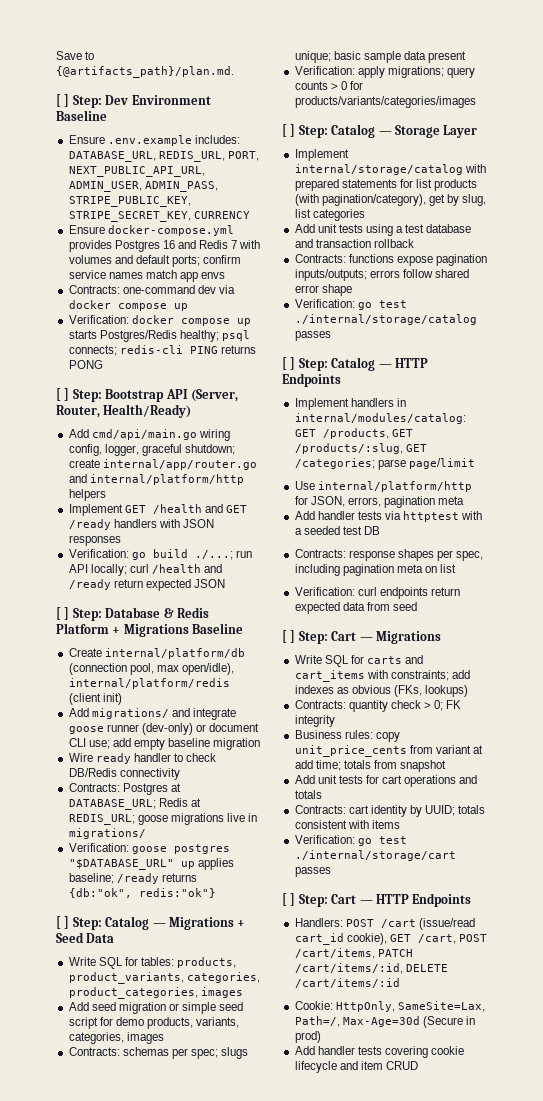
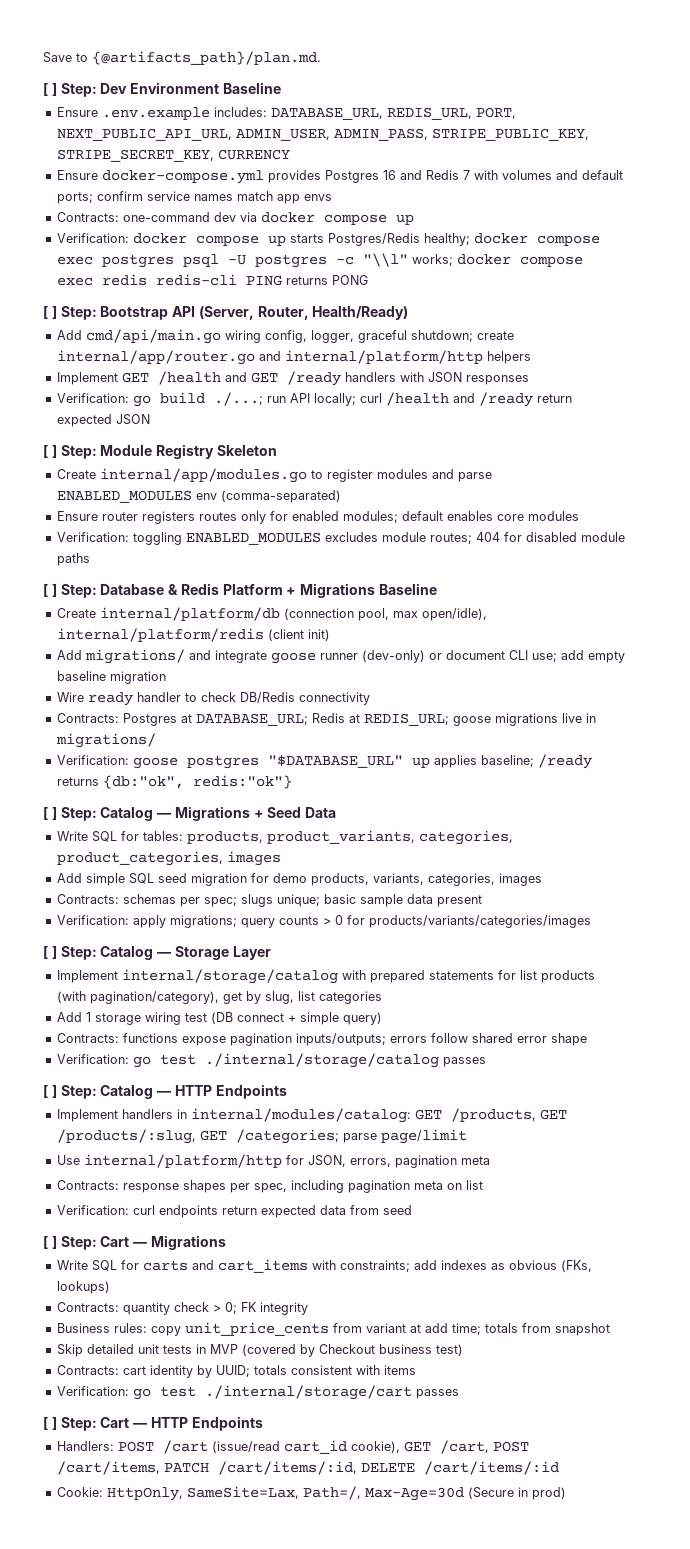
- Verification: docker compose up starts Postgres/Redis healthy; psql connects; redis-cli PING returns PONG
+ Verification: docker compose up starts Postgres/Redis healthy; docker compose exec postgres psql -U postgres -c "\\l" works; docker compose exec redis redis-cli PING returns PONG
+ [ ] Step: Module Registry Skeleton
+ Create internal/app/modules.go to register modules and parse ENABLED_MODULES env (comma-separated)
+ Ensure router registers routes only for enabled modules; default enables core modules
+ Verification: toggling ENABLED_MODULES excludes module routes; 404 for disabled module paths
- Add seed migration or simple seed script for demo products, variants, categories, images
+ Add simple SQL seed migration for demo products, variants, categories, images
- Add unit tests using a test database and transaction rollback
+ Add 1 storage wiring test (DB connect + simple query)
- Add handler tests via httptest with a seeded test DB
- Add unit tests for cart operations and totals
+ Skip detailed unit tests in MVP (covered by Checkout business test)
- Add handler tests covering cookie lifecycle and item CRUD

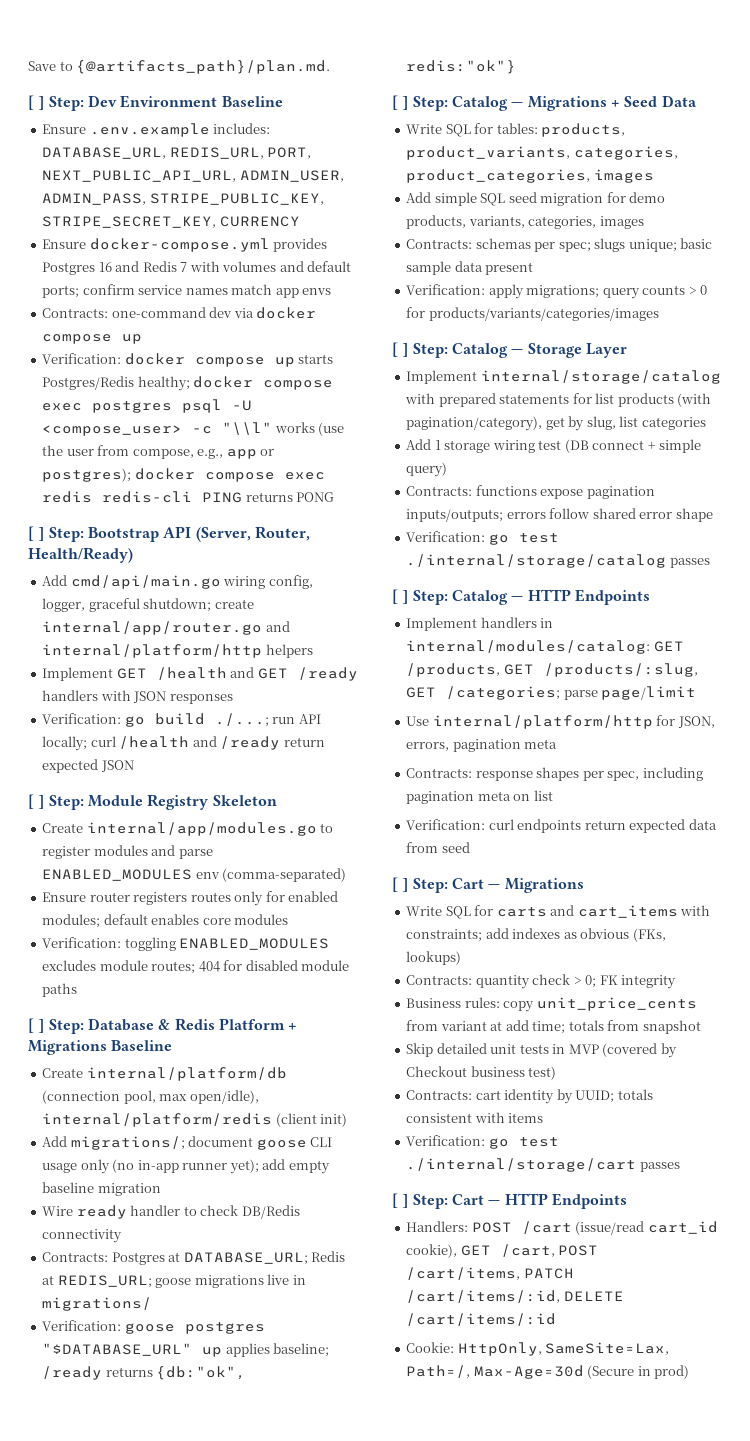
- Verification: docker compose up starts Postgres/Redis healthy; docker compose exec postgres psql -U postgres -c "\\l" works; docker compose exec redis redis-cli PING returns PONG
+ Verification: docker compose up starts Postgres/Redis healthy; docker compose exec postgres psql -U <compose_user> -c "\\l" works (use the user from compose, e.g., app or postgres); docker compose exec redis redis-cli PING returns PONG
- Add migrations/ and integrate goose runner (dev-only) or document CLI use; add empty baseline migration
+ Add migrations/; document goose CLI usage only (no in-app runner yet); add empty baseline migration

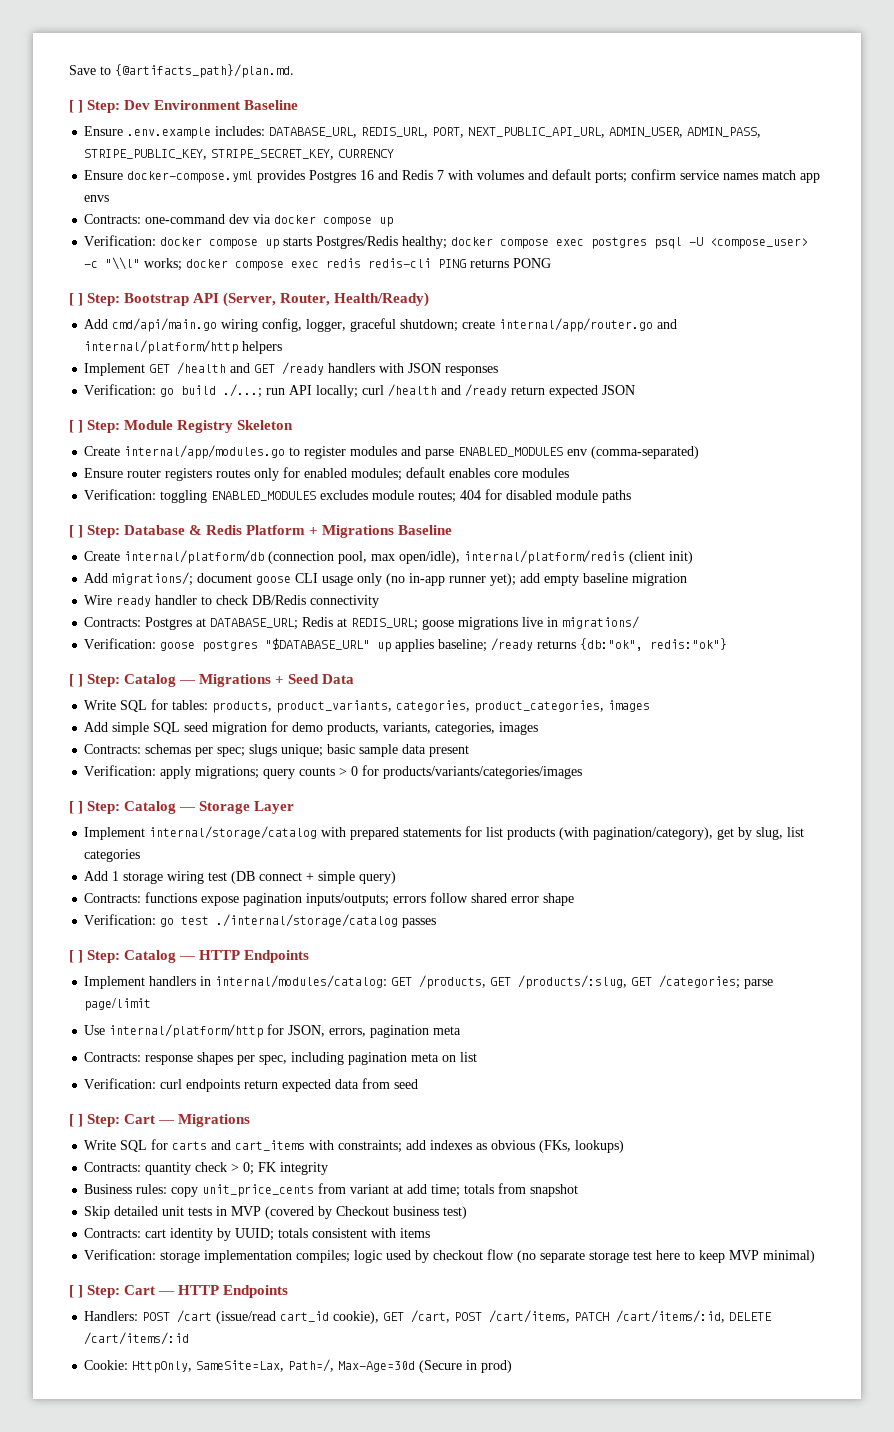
- Verification: docker compose up starts Postgres/Redis healthy; docker compose exec postgres psql -U <compose_user> -c "\\l" works (use the user from compose, e.g., app or postgres); docker compose exec redis redis-cli PING returns PONG
+ Verification: docker compose up starts Postgres/Redis healthy; docker compose exec postgres psql -U <compose_user> -c "\\l" works; docker compose exec redis redis-cli PING returns PONG
- Verification: go test ./internal/storage/cart passes
+ Verification: storage implementation compiles; logic used by checkout flow (no separate storage test here to keep MVP minimal)

